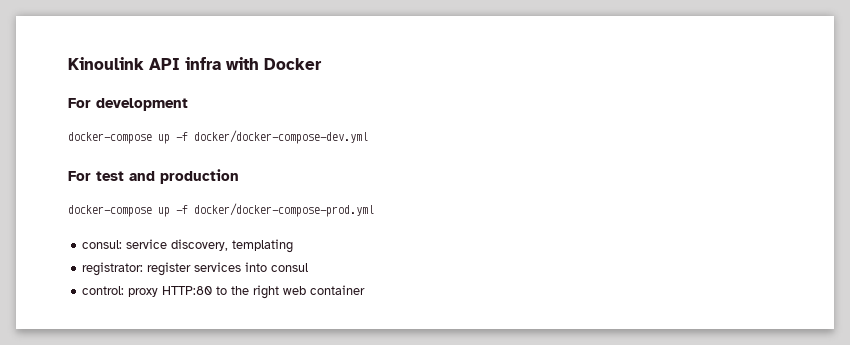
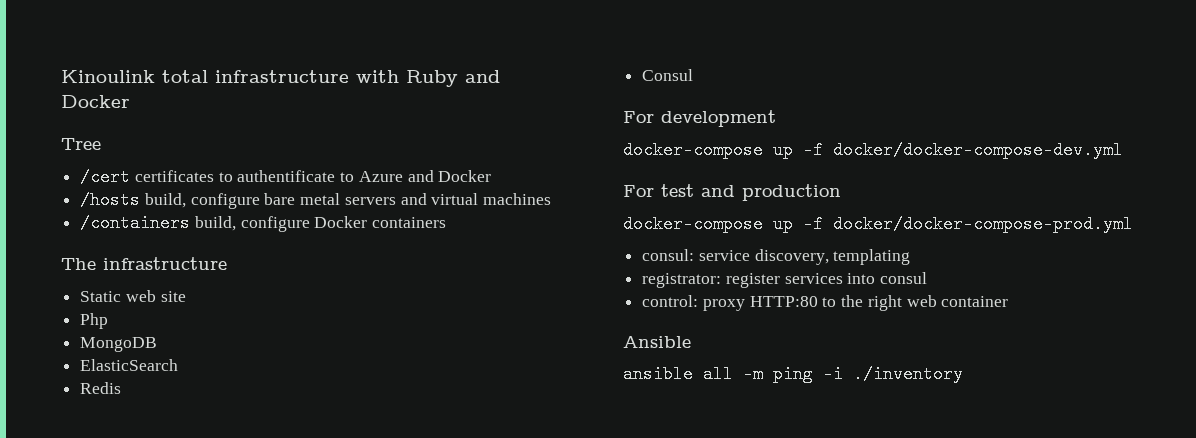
- Kinoulink API infra with Docker
+ Kinoulink total infrastructure with Ruby and Docker
+ Tree
+ /cert certificates to authentificate to Azure and Docker
+ /hosts build, configure bare metal servers and virtual machines
+ /containers build, configure Docker containers
+ The infrastructure
+ Static web site
+ Php
+ MongoDB
+ ElasticSearch
+ Redis
+ Consul
+ Ansible
+ ansible all -m ping -i ./inventory

